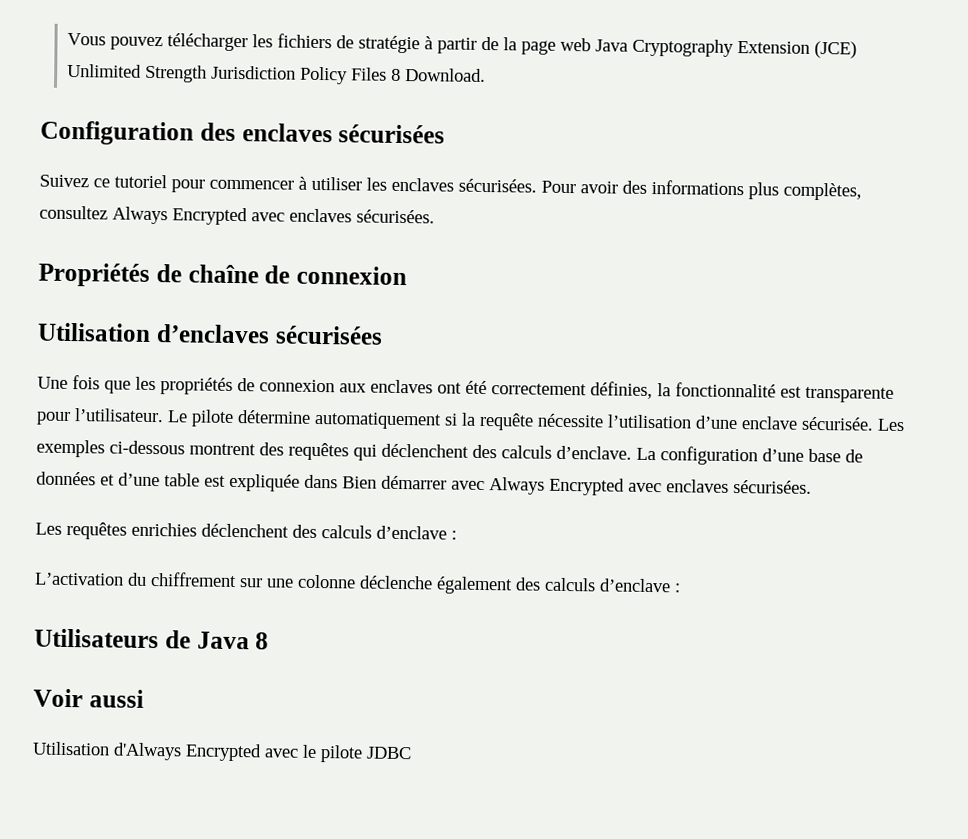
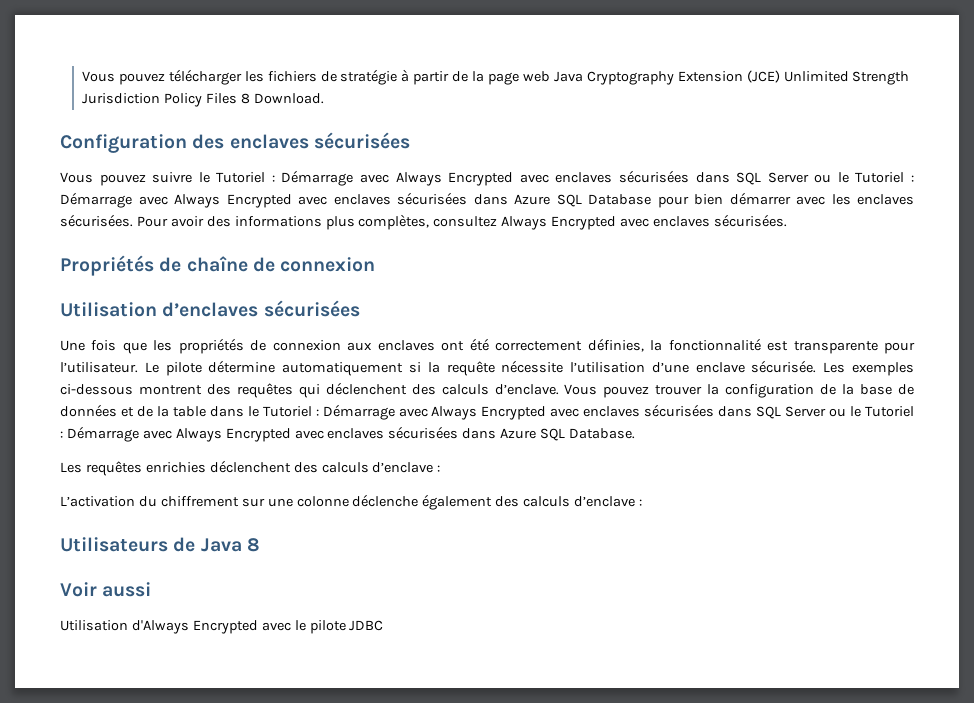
- Suivez ce tutoriel pour commencer à utiliser les enclaves sécurisées.
+ Vous pouvez suivre le Tutoriel : Démarrage avec Always Encrypted avec enclaves sécurisées dans SQL Server ou le Tutoriel : Démarrage avec Always Encrypted avec enclaves sécurisées dans Azure SQL Database pour bien démarrer avec les enclaves sécurisées.
- La configuration d’une base de données et d’une table est expliquée dans Bien démarrer avec Always Encrypted avec enclaves sécurisées.
+ Vous pouvez trouver la configuration de la base de données et de la table dans le Tutoriel : Démarrage avec Always Encrypted avec enclaves sécurisées dans SQL Server ou le Tutoriel : Démarrage avec Always Encrypted avec enclaves sécurisées dans Azure SQL Database.

